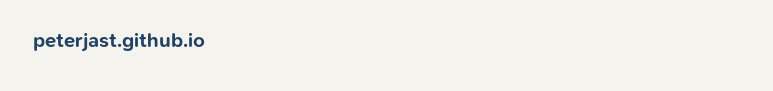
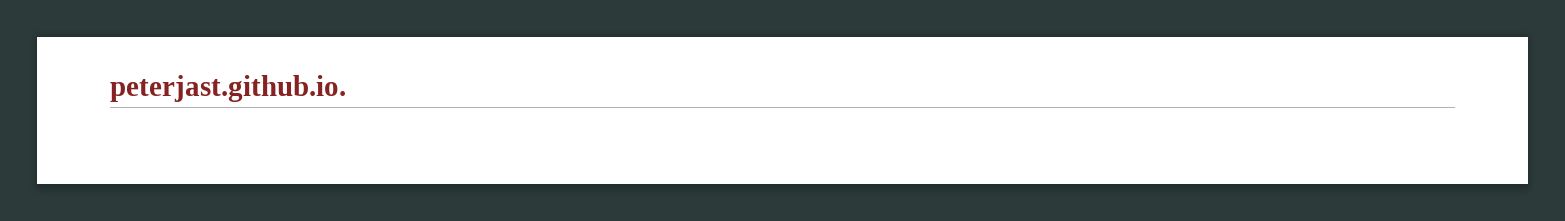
- peterjast.github.io
+ peterjast.github.io.

